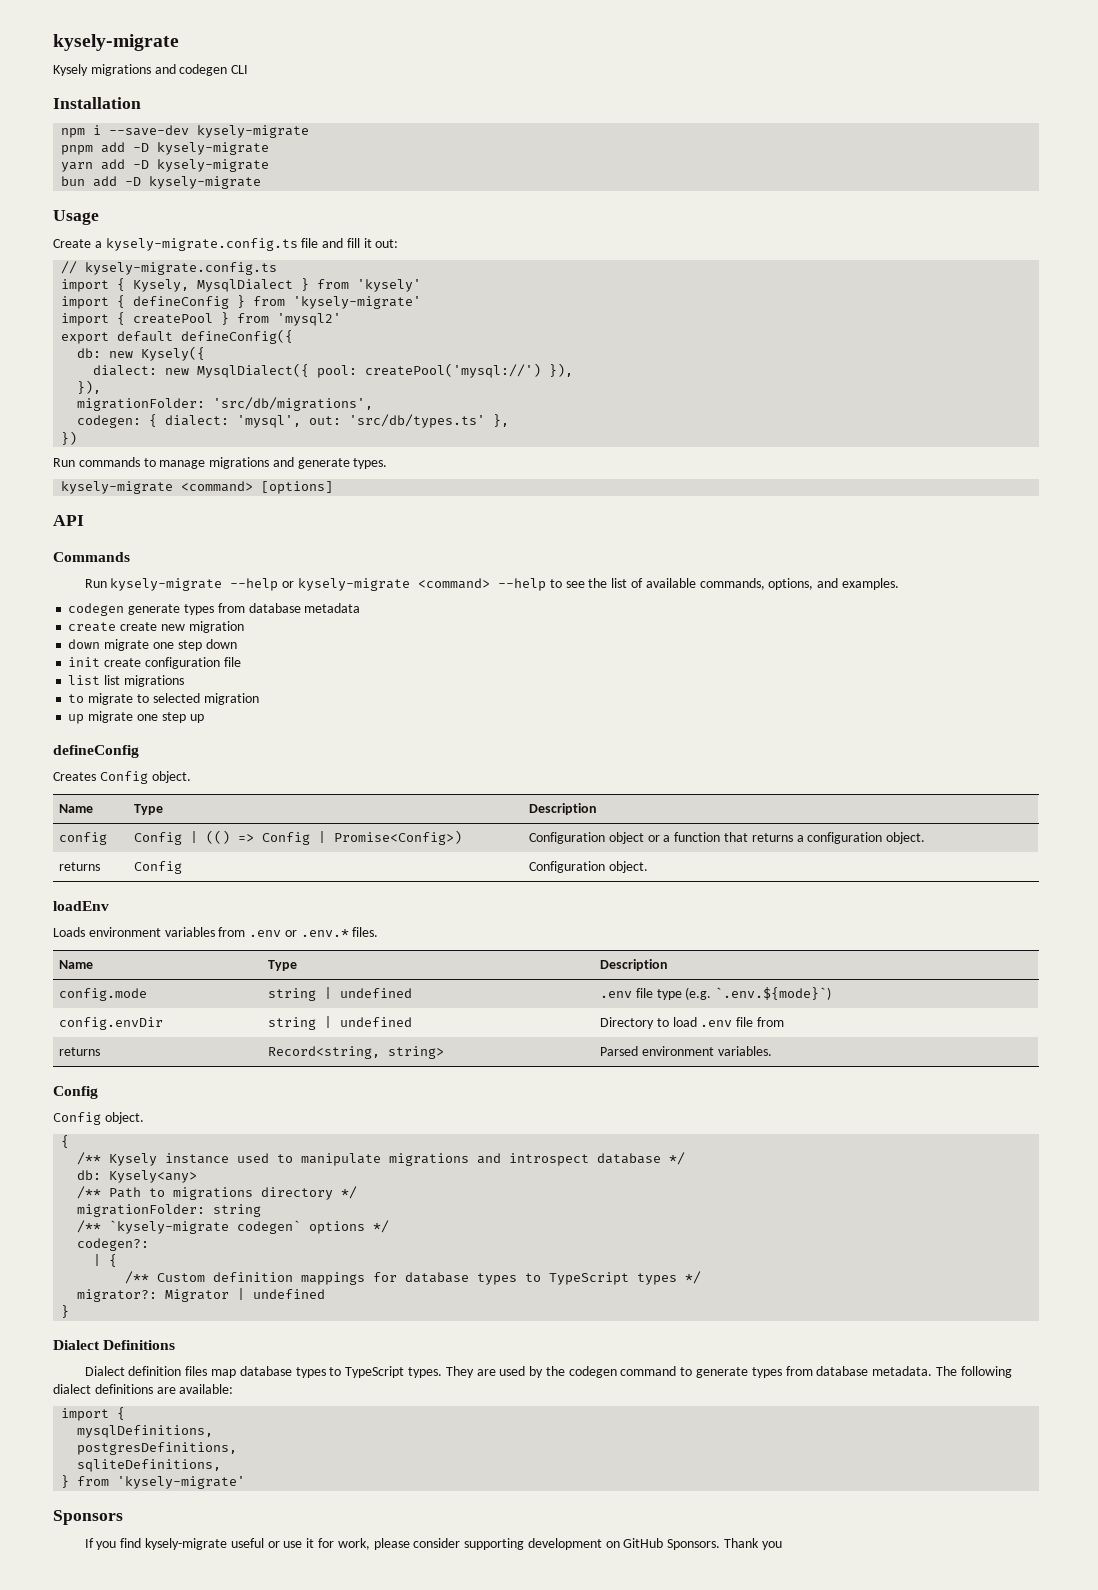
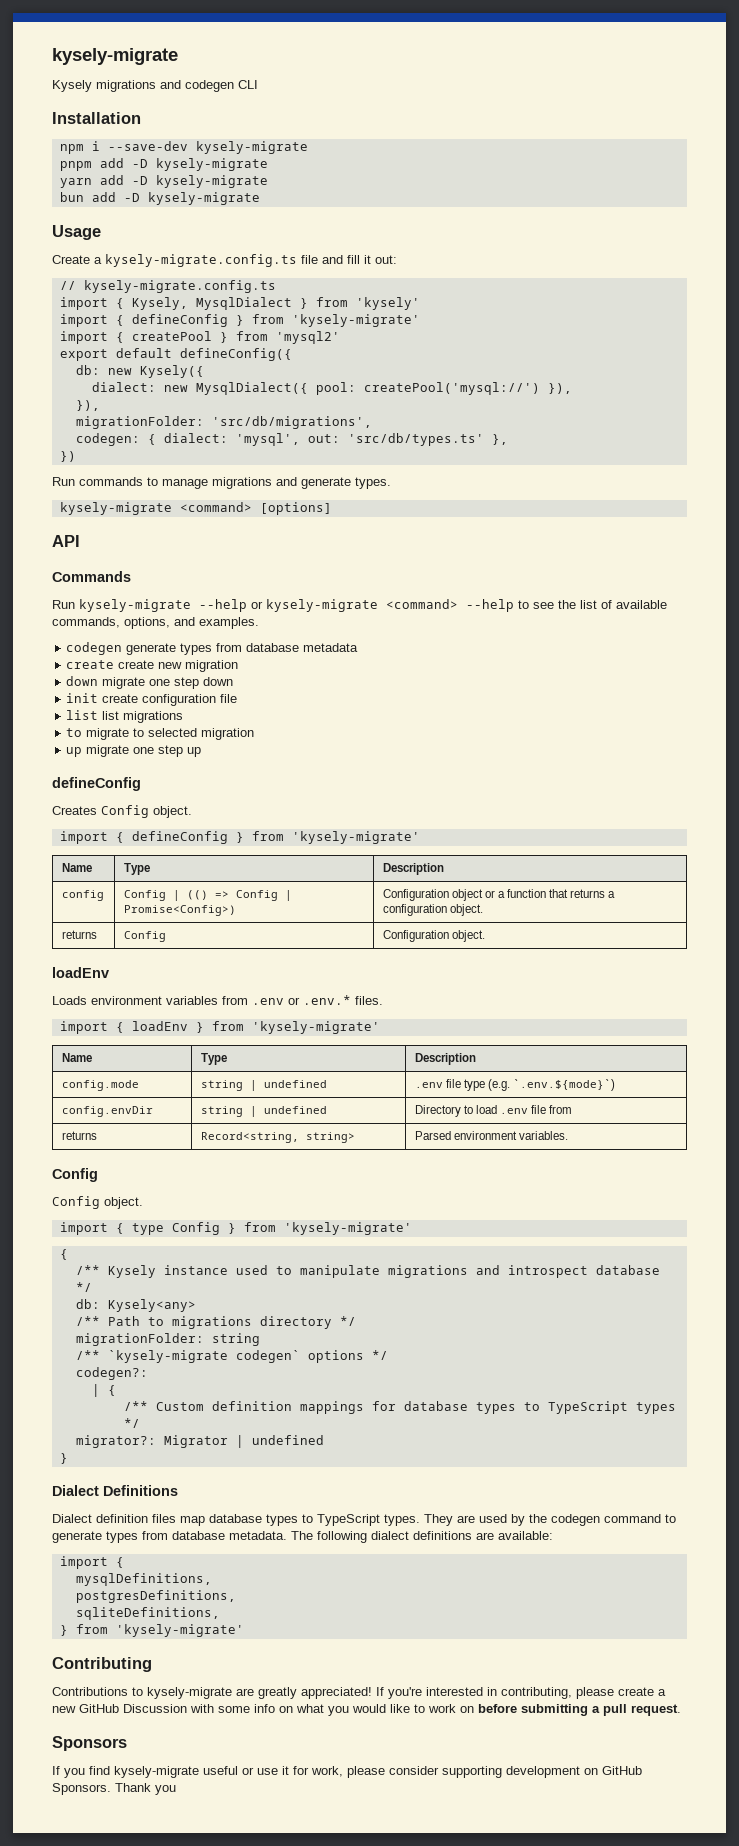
  Creates Config object.
+ import { defineConfig } from 'kysely-migrate'
+ import { loadEnv } from 'kysely-migrate'
+ import { type Config } from 'kysely-migrate'
+ Contributing
+ Contributions to kysely-migrate are greatly appreciated! If you're interested in contributing, please create a new GitHub Discussion with some info on what you would like to work on before submitting a pull request.

